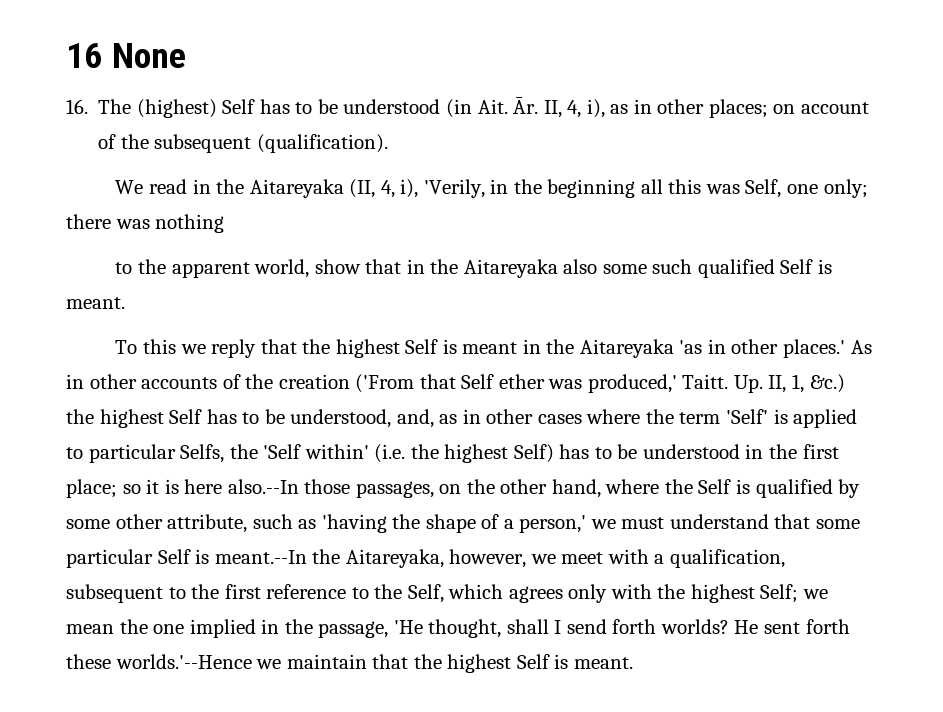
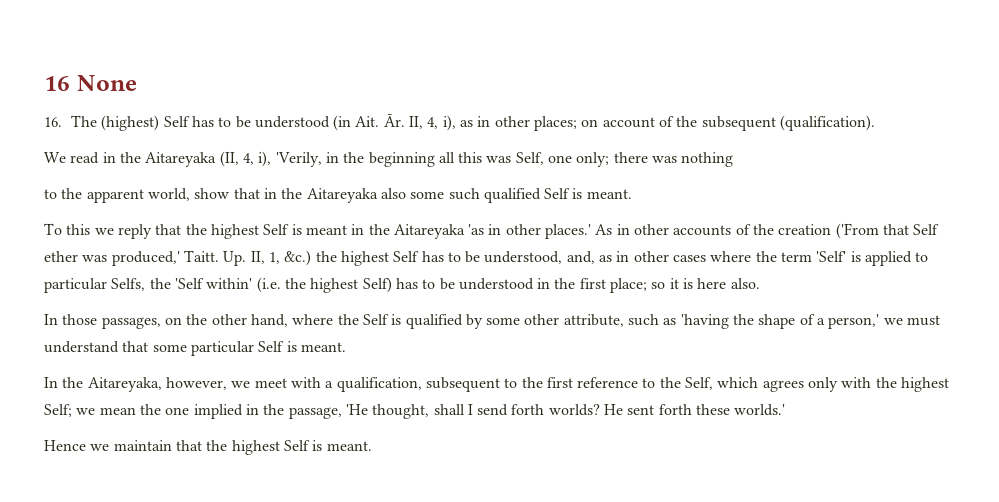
- so it is here also.--In those passages, on the other hand, where the Self is qualified by some other attribute, such as 'having the shape of a person,' we must understand that some particular Self is meant.--In the Aitareyaka, however, we meet with a qualification, subsequent to the first reference to the Self, which agrees only with the highest Self;
+ so it is here also.
+ In those passages, on the other hand, where the Self is qualified by some other attribute, such as 'having the shape of a person,' we must understand that some particular Self is meant.
+ In the Aitareyaka, however, we meet with a qualification, subsequent to the first reference to the Self, which agrees only with the highest Self;
- He sent forth these worlds.'--Hence we maintain that the highest Self is meant.
+ He sent forth these worlds.'
+ Hence we maintain that the highest Self is meant.

